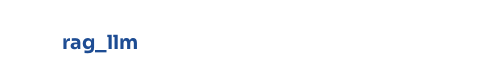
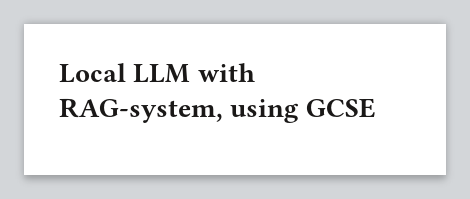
- rag_llm
+ Local LLM with RAG-system, using GCSE

